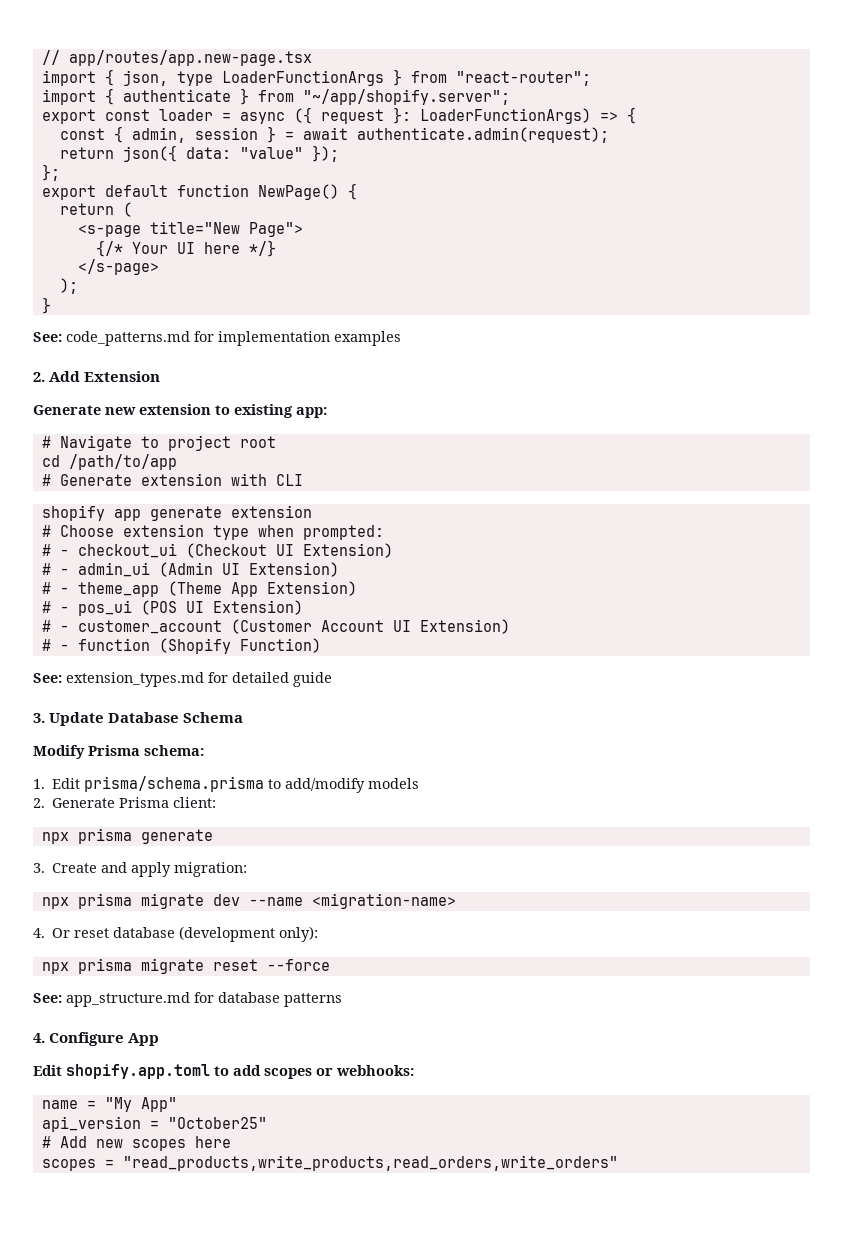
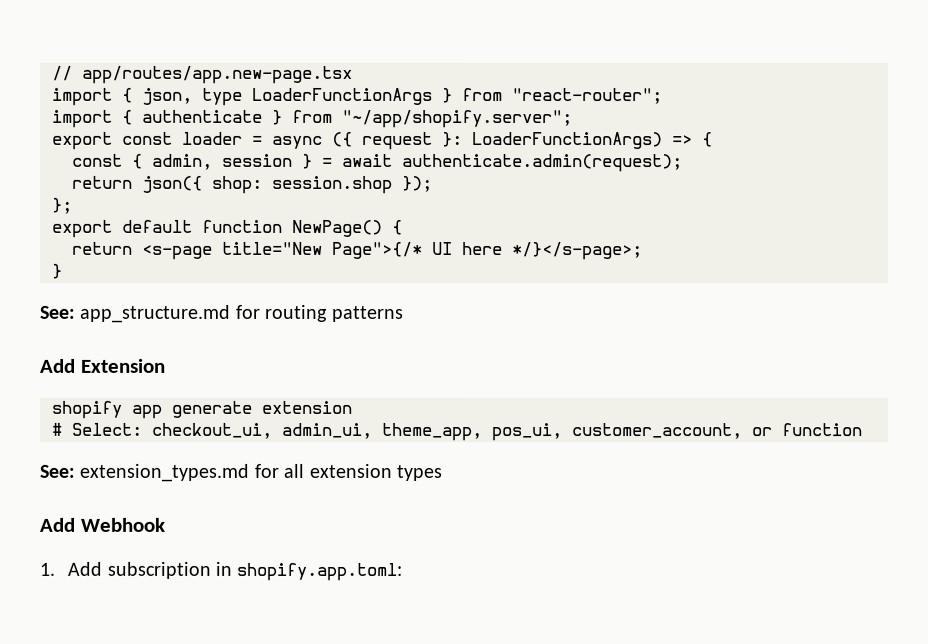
- return json({ data: "value" });
+ return json({ shop: session.shop });
- return (
- <s-page title="New Page">
- {/* Your UI here */}
- </s-page>
- );
+ return <s-page title="New Page">{/* UI here */}</s-page>;
  }
- See: code_patterns.md for implementation examples
- 2. Add Extension
- Generate new extension to existing app:
- # Navigate to project root
- cd /path/to/app
- # Generate extension with CLI
+ See: app_structure.md for routing patterns
+ Add Extension
- # Choose extension type when prompted:
- # - checkout_ui (Checkout UI Extension)
- # - admin_ui (Admin UI Extension)
- # - theme_app (Theme App Extension)
- # - pos_ui (POS UI Extension)
- # - customer_account (Customer Account UI Extension)
- # - function (Shopify Function)
+ # Select: checkout_ui, admin_ui, theme_app, pos_ui, customer_account, or function
- See: extension_types.md for detailed guide
- 3. Update Database Schema
- Modify Prisma schema:
- 1. Edit prisma/schema.prisma to add/modify models
- 2. Generate Prisma client:
- npx prisma generate
- 3. Create and apply migration:
- npx prisma migrate dev --name <migration-name>
- 4. Or reset database (development only):
- npx prisma migrate reset --force
- See: app_structure.md for database patterns
- 4. Configure App
- Edit shopify.app.toml to add scopes or webhooks:
- name = "My App"
- api_version = "October25"
- # Add new scopes here
- scopes = "read_products,write_products,read_orders,write_orders"
+ See: extension_types.md for all extension types
+ Add Webhook
+ 1. Add subscription in shopify.app.toml:

